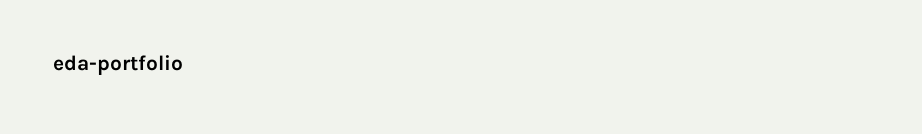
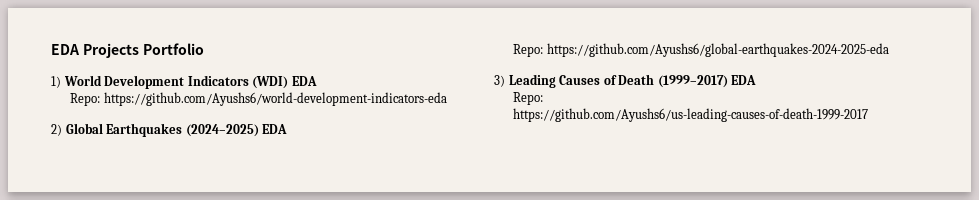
- eda-portfolio
+ EDA Projects Portfolio
+ 1) World Development Indicators (WDI) EDA
+ Repo: https://github.com/Ayushs6/world-development-indicators-eda
+ 2) Global Earthquakes (2024–2025) EDA
+ Repo: https://github.com/Ayushs6/global-earthquakes-2024-2025-eda
+ 3) Leading Causes of Death (1999–2017) EDA
+ Repo: https://github.com/Ayushs6/us-leading-causes-of-death-1999-2017

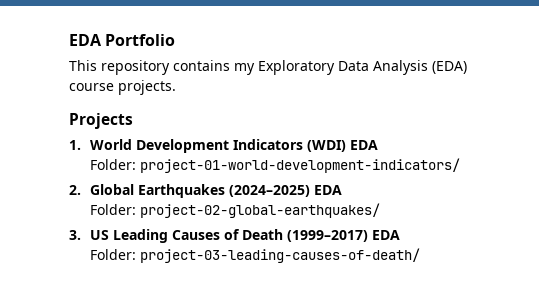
- EDA Projects Portfolio
+ EDA Portfolio
- 1) World Development Indicators (WDI) EDA
+ This repository contains my Exploratory Data Analysis (EDA) course projects.
+ Projects
+ 1. World Development Indicators (WDI) EDA
- Repo: https://github.com/Ayushs6/world-development-indicators-eda
- 2) Global Earthquakes (2024–2025) EDA
+ Folder: project-01-world-development-indicators/
+ 2. Global Earthquakes (2024–2025) EDA
- Repo: https://github.com/Ayushs6/global-earthquakes-2024-2025-eda
- 3) Leading Causes of Death (1999–2017) EDA
+ Folder: project-02-global-earthquakes/
+ 3. US Leading Causes of Death (1999–2017) EDA
- Repo: https://github.com/Ayushs6/us-leading-causes-of-death-1999-2017
+ Folder: project-03-leading-causes-of-death/

